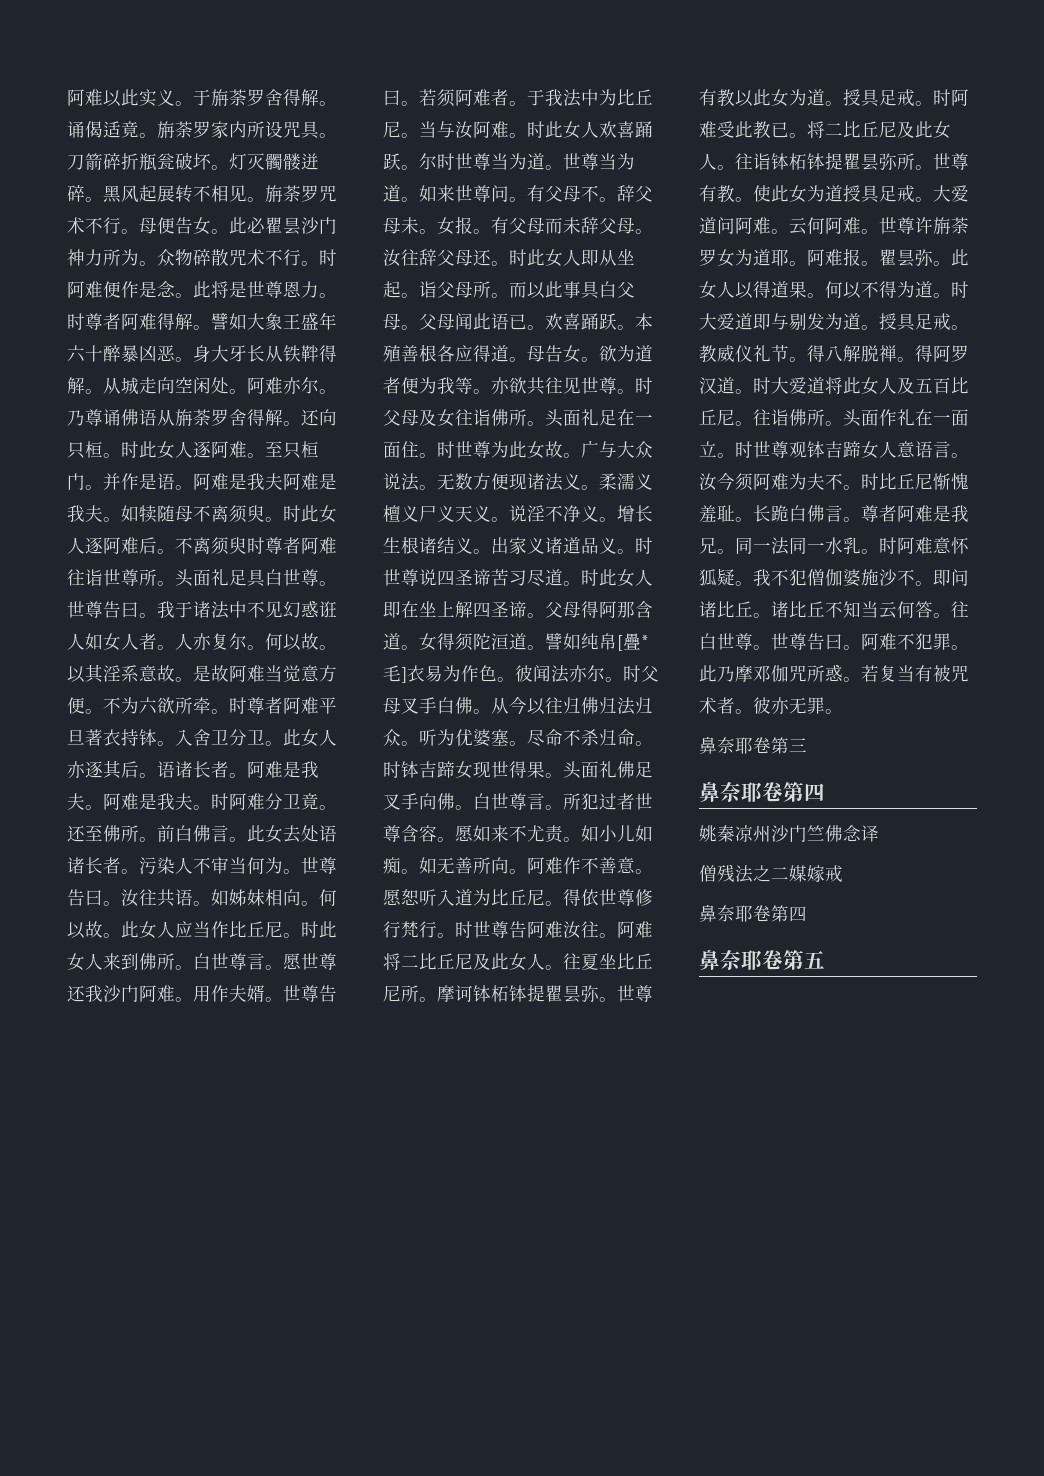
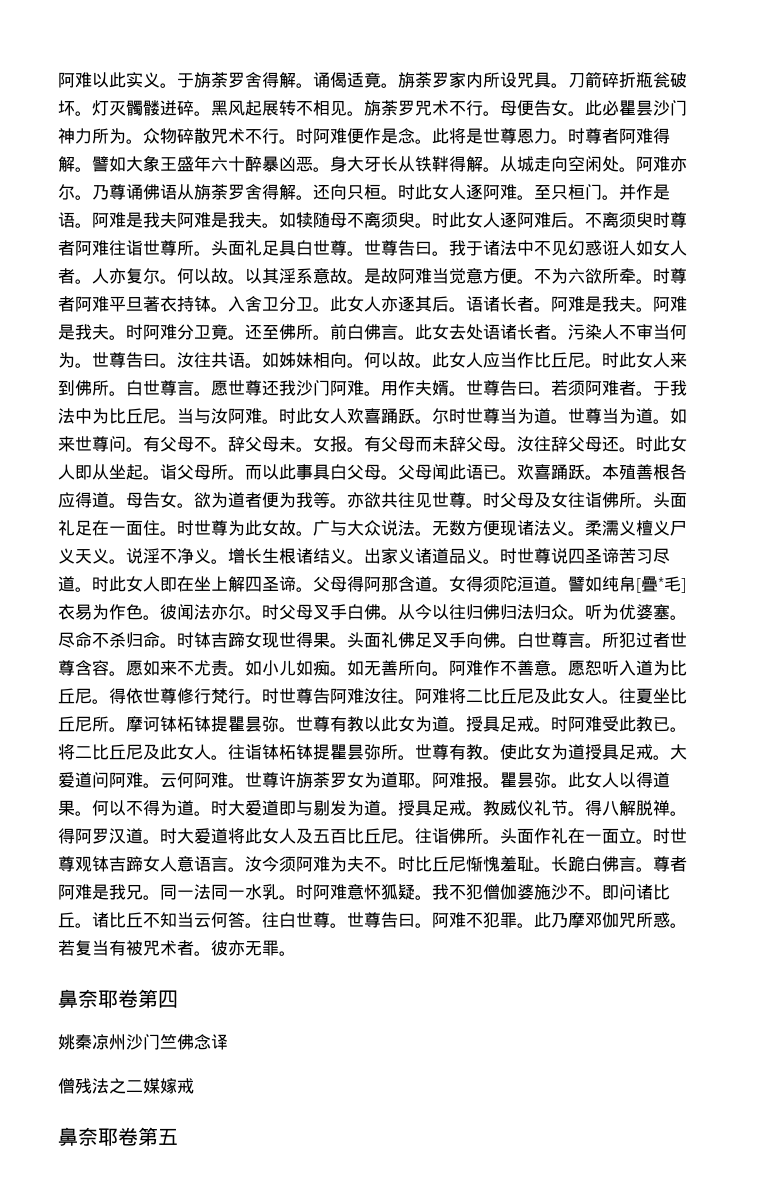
- 鼻奈耶卷第三
  僧残法之二媒嫁戒
- 鼻奈耶卷第四

